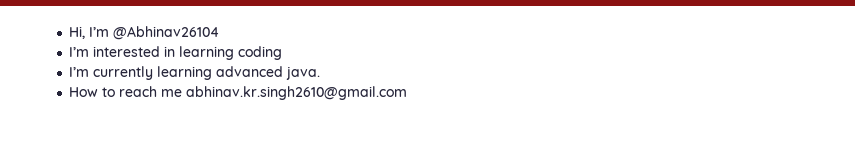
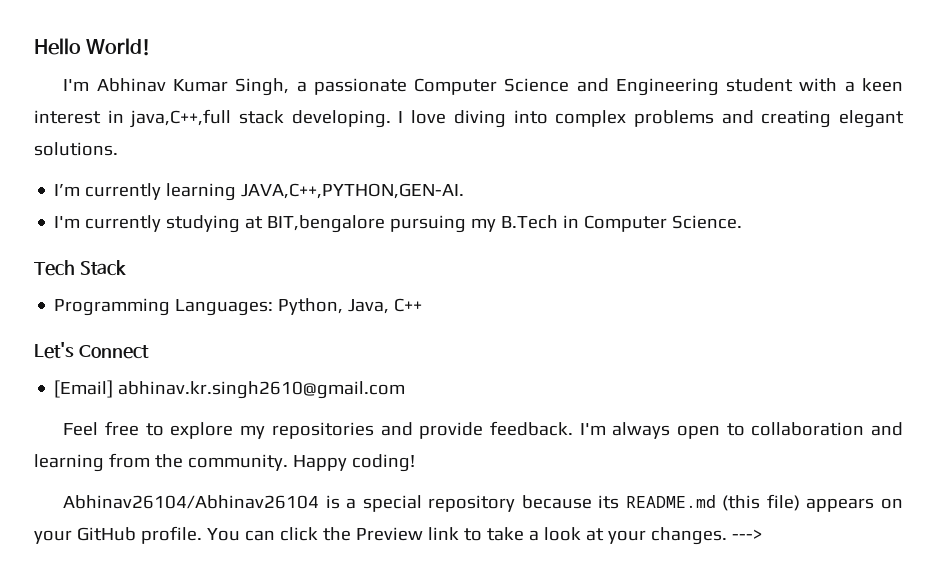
- Hi, I’m @Abhinav26104
- I’m interested in learning coding
- I’m currently learning advanced java.
- How to reach me abhinav.kr.singh2610@gmail.com
+ Hello World!
+ I'm Abhinav Kumar Singh, a passionate Computer Science and Engineering student with a keen interest in java,C++,full stack developing. I love diving into complex problems and creating elegant solutions.
+ I’m currently learning JAVA,C++,PYTHON,GEN-AI.
+ I'm currently studying at BIT,bengalore pursuing my B.Tech in Computer Science.
+ Tech Stack
+ Programming Languages: Python, Java, C++
+ Let's Connect
+ [Email] abhinav.kr.singh2610@gmail.com
+ Feel free to explore my repositories and provide feedback. I'm always open to collaboration and learning from the community. Happy coding!
+ Abhinav26104/Abhinav26104 is a special repository because its README.md (this file) appears on your GitHub profile. You can click the Preview link to take a look at your changes. --->

